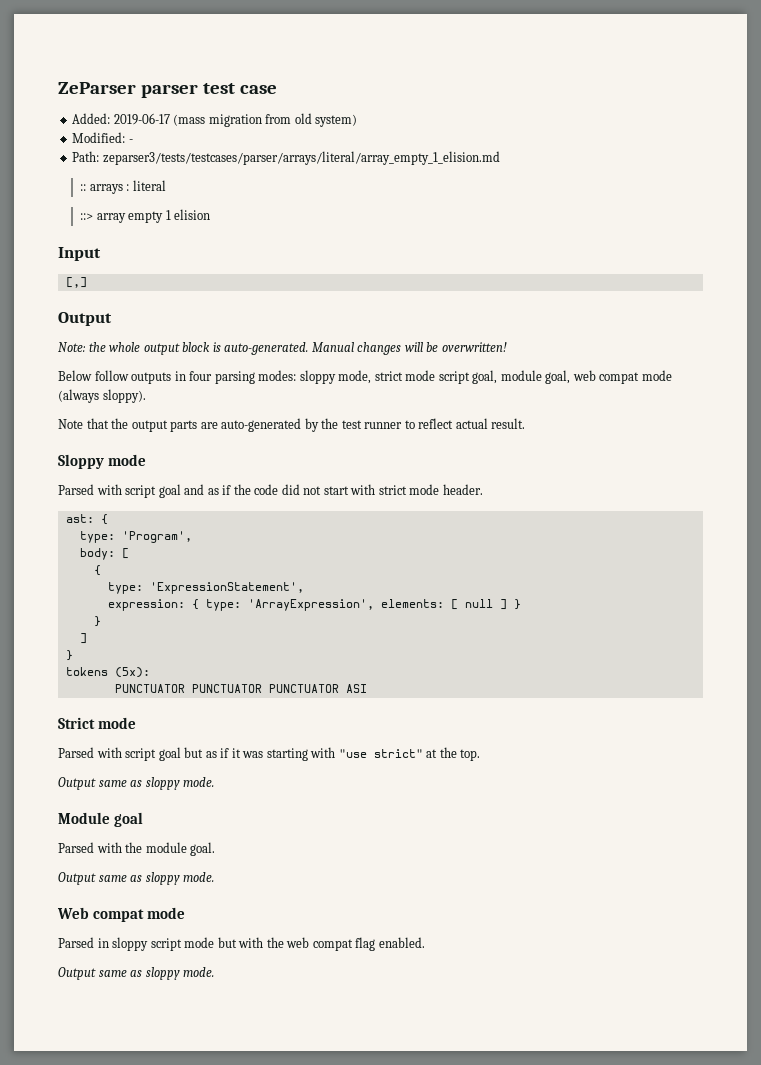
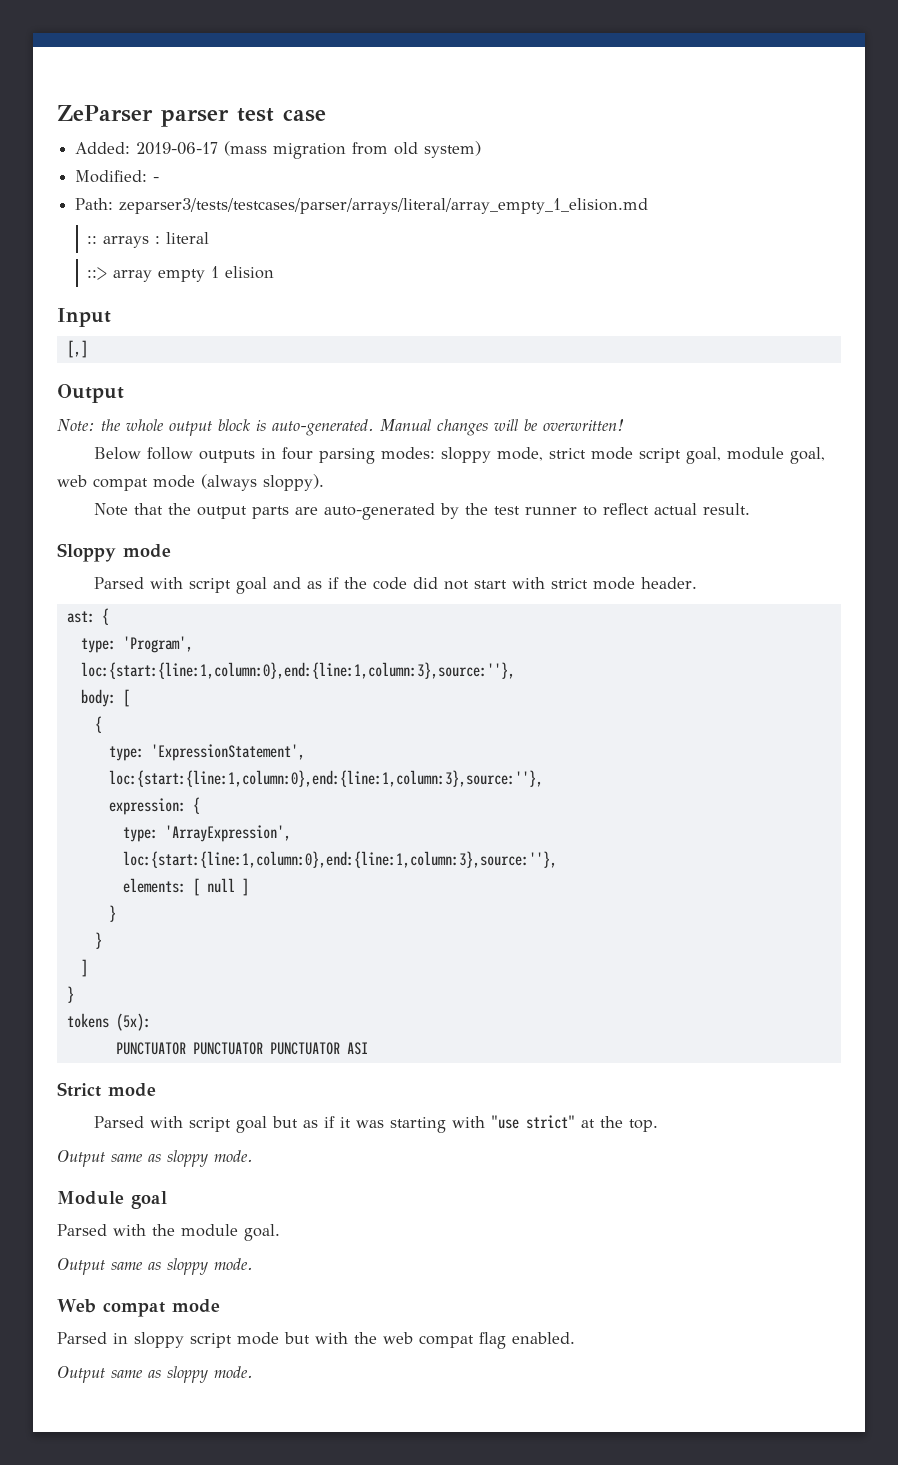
  type: 'Program',
+ loc:{start:{line:1,column:0},end:{line:1,column:3},source:''},
  type: 'ExpressionStatement',
+ loc:{start:{line:1,column:0},end:{line:1,column:3},source:''},
- expression: { type: 'ArrayExpression', elements: [ null ] }
+ expression: {
+ type: 'ArrayExpression',
+ loc:{start:{line:1,column:0},end:{line:1,column:3},source:''},
+ elements: [ null ]
+ }

